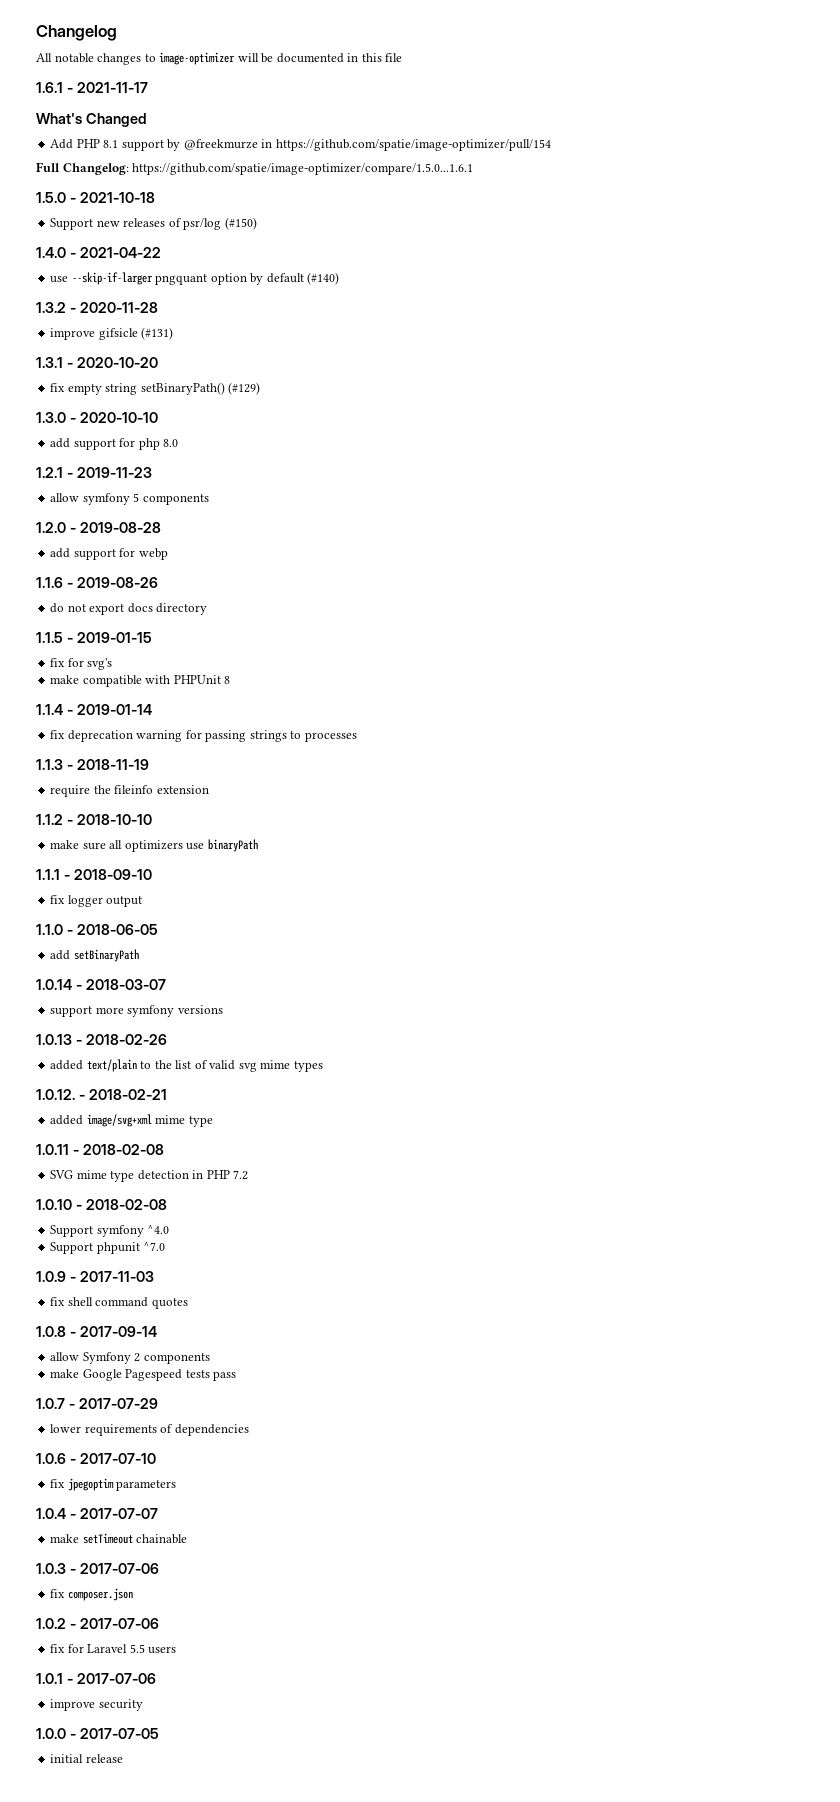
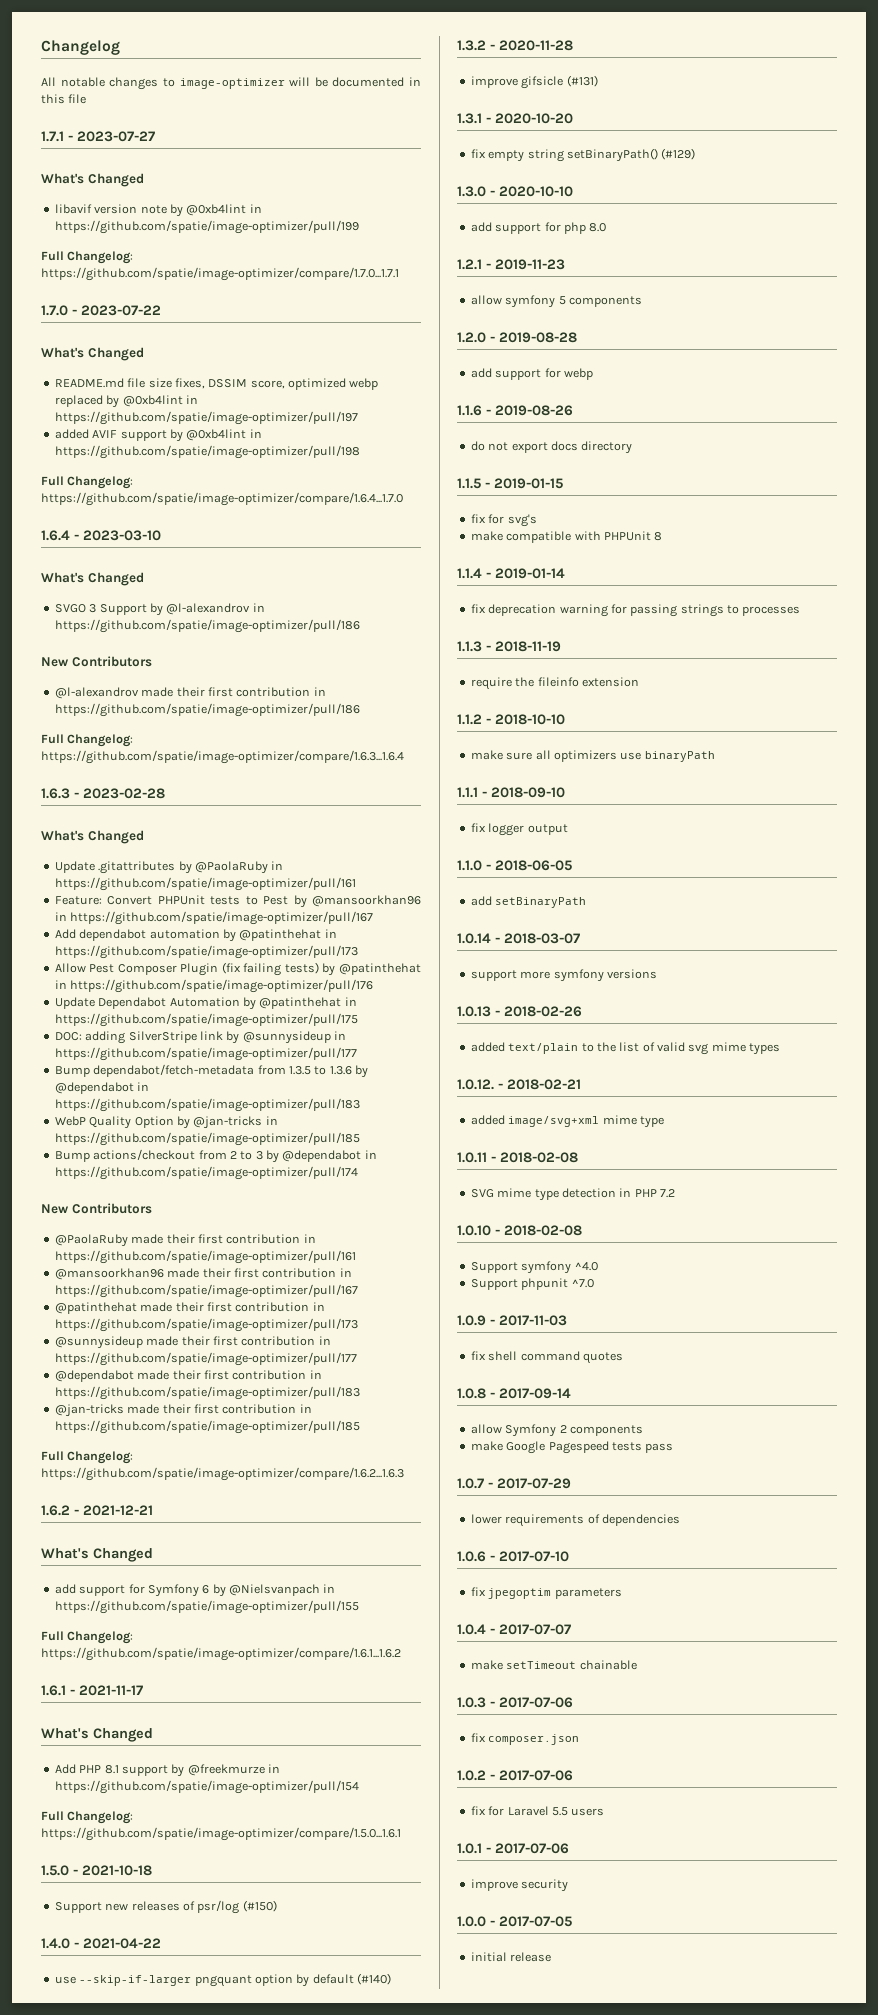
+ 1.7.1 - 2023-07-27
+ What's Changed
+ libavif version note by @0xb4lint in https://github.com/spatie/image-optimizer/pull/199
+ Full Changelog: https://github.com/spatie/image-optimizer/compare/1.7.0...1.7.1
+ 1.7.0 - 2023-07-22
+ What's Changed
+ README.md file size fixes, DSSIM score, optimized webp replaced by @0xb4lint in https://github.com/spatie/image-optimizer/pull/197
+ added AVIF support by @0xb4lint in https://github.com/spatie/image-optimizer/pull/198
+ Full Changelog: https://github.com/spatie/image-optimizer/compare/1.6.4...1.7.0
+ 1.6.4 - 2023-03-10
+ What's Changed
+ SVGO 3 Support by @l-alexandrov in https://github.com/spatie/image-optimizer/pull/186
+ New Contributors
+ @l-alexandrov made their first contribution in https://github.com/spatie/image-optimizer/pull/186
+ Full Changelog: https://github.com/spatie/image-optimizer/compare/1.6.3...1.6.4
+ 1.6.3 - 2023-02-28
+ What's Changed
+ Update .gitattributes by @PaolaRuby in https://github.com/spatie/image-optimizer/pull/161
+ Feature: Convert PHPUnit tests to Pest by @mansoorkhan96 in https://github.com/spatie/image-optimizer/pull/167
+ Add dependabot automation by @patinthehat in https://github.com/spatie/image-optimizer/pull/173
+ Allow Pest Composer Plugin (fix failing tests) by @patinthehat in https://github.com/spatie/image-optimizer/pull/176
+ Update Dependabot Automation by @patinthehat in https://github.com/spatie/image-optimizer/pull/175
+ DOC: adding SilverStripe link by @sunnysideup in https://github.com/spatie/image-optimizer/pull/177
+ Bump dependabot/fetch-metadata from 1.3.5 to 1.3.6 by @dependabot in https://github.com/spatie/image-optimizer/pull/183
+ WebP Quality Option by @jan-tricks in https://github.com/spatie/image-optimizer/pull/185
+ Bump actions/checkout from 2 to 3 by @dependabot in https://github.com/spatie/image-optimizer/pull/174
+ New Contributors
+ @PaolaRuby made their first contribution in https://github.com/spatie/image-optimizer/pull/161
+ @mansoorkhan96 made their first contribution in https://github.com/spatie/image-optimizer/pull/167
+ @patinthehat made their first contribution in https://github.com/spatie/image-optimizer/pull/173
+ @sunnysideup made their first contribution in https://github.com/spatie/image-optimizer/pull/177
+ @dependabot made their first contribution in https://github.com/spatie/image-optimizer/pull/183
+ @jan-tricks made their first contribution in https://github.com/spatie/image-optimizer/pull/185
+ Full Changelog: https://github.com/spatie/image-optimizer/compare/1.6.2...1.6.3
+ 1.6.2 - 2021-12-21
+ What's Changed
+ add support for Symfony 6 by @Nielsvanpach in https://github.com/spatie/image-optimizer/pull/155
+ Full Changelog: https://github.com/spatie/image-optimizer/compare/1.6.1...1.6.2

